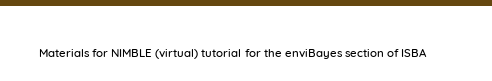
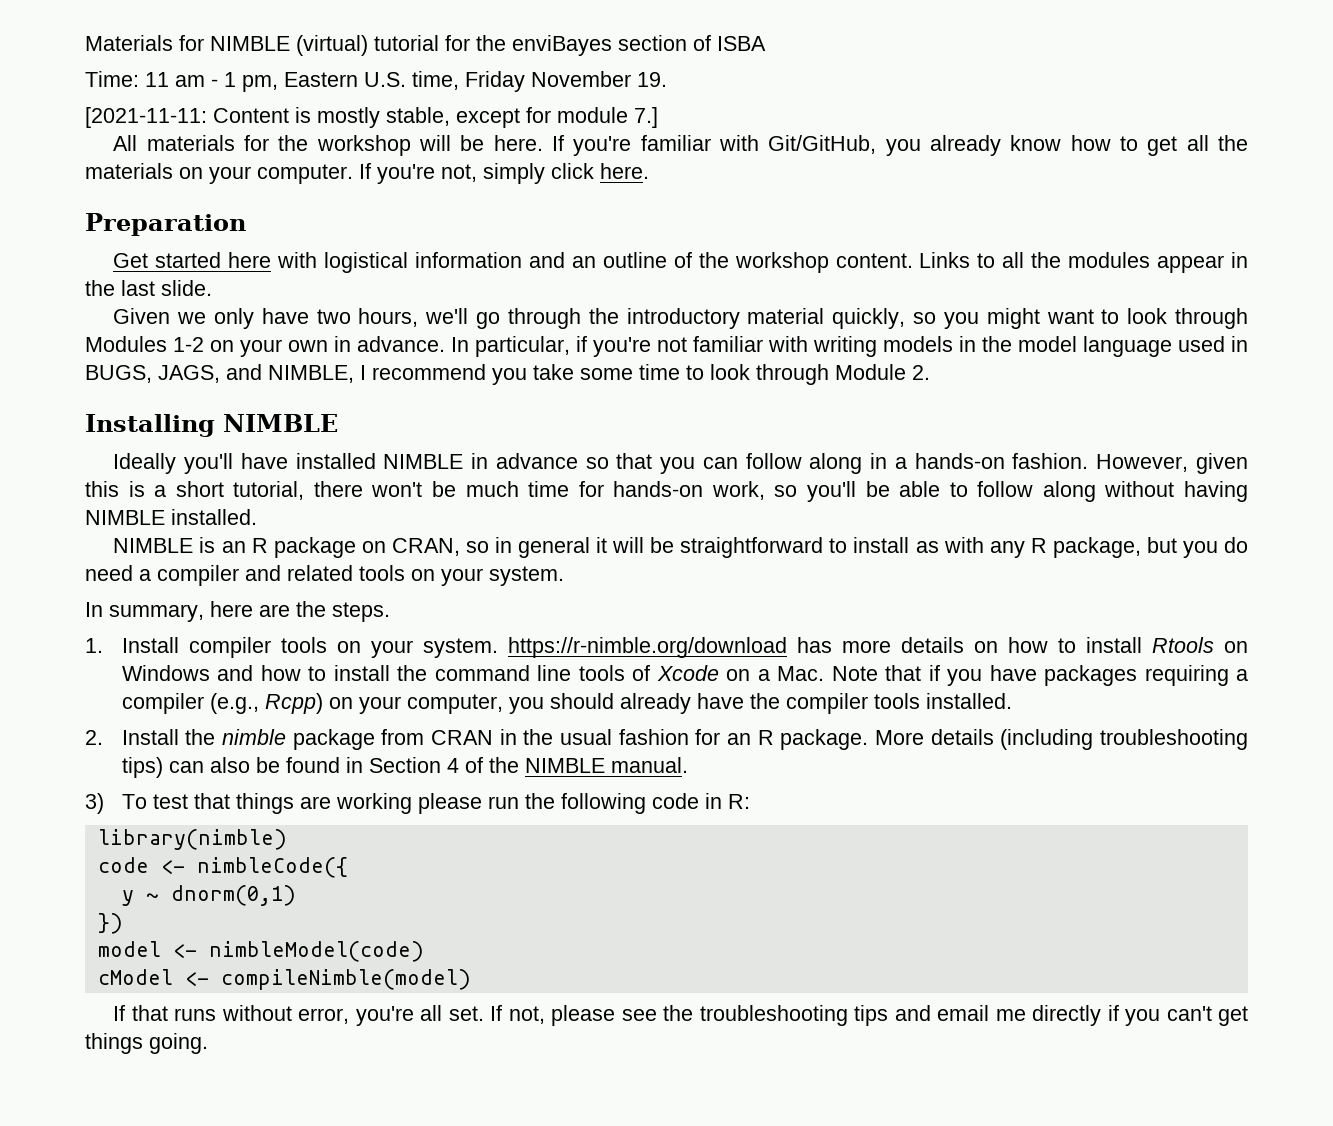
+ Time: 11 am - 1 pm, Eastern U.S. time, Friday November 19.
+ [2021-11-11: Content is mostly stable, except for module 7.]
+ All materials for the workshop will be here. If you're familiar with Git/GitHub, you already know how to get all the materials on your computer. If you're not, simply click here.
+ Preparation
+ Get started here with logistical information and an outline of the workshop content. Links to all the modules appear in the last slide.
+ Given we only have two hours, we'll go through the introductory material quickly, so you might want to look through Modules 1-2 on your own in advance. In particular, if you're not familiar with writing models in the model language used in BUGS, JAGS, and NIMBLE, I recommend you take some time to look through Module 2.
+ Installing NIMBLE
+ Ideally you'll have installed NIMBLE in advance so that you can follow along in a hands-on fashion. However, given this is a short tutorial, there won't be much time for hands-on work, so you'll be able to follow along without having NIMBLE installed.
+ NIMBLE is an R package on CRAN, so in general it will be straightforward to install as with any R package, but you do need a compiler and related tools on your system.
+ In summary, here are the steps.
+ 1. Install compiler tools on your system. https://r-nimble.org/download has more details on how to install Rtools on Windows and how to install the command line tools of Xcode on a Mac. Note that if you have packages requiring a compiler (e.g., Rcpp) on your computer, you should already have the compiler tools installed.
+ 2. Install the nimble package from CRAN in the usual fashion for an R package. More details (including troubleshooting tips) can also be found in Section 4 of the NIMBLE manual.
+ 3) To test that things are working please run the following code in R:
+ library(nimble)
+ code <- nimbleCode({
+ y ~ dnorm(0,1)
+ })
+ model <- nimbleModel(code)
+ cModel <- compileNimble(model)
+ If that runs without error, you're all set. If not, please see the troubleshooting tips and email me directly if you can't get things going.

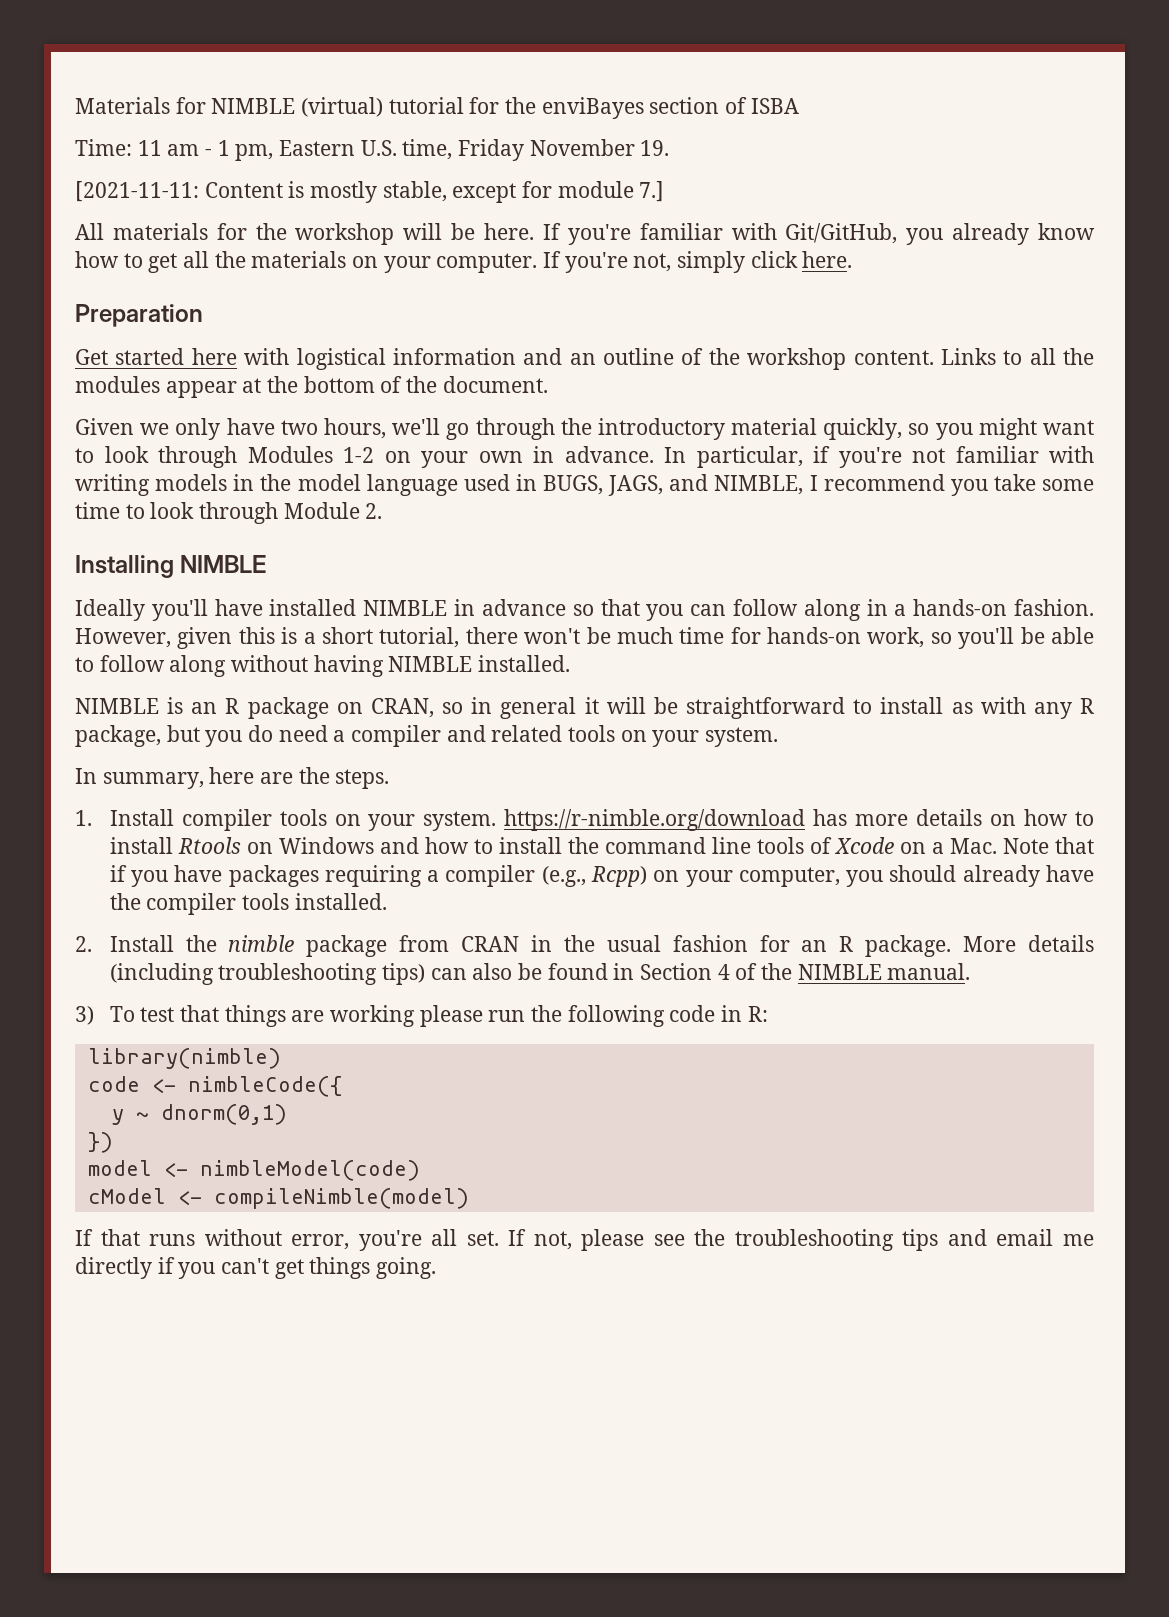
- Links to all the modules appear in the last slide.
+ Links to all the modules appear at the bottom of the document.

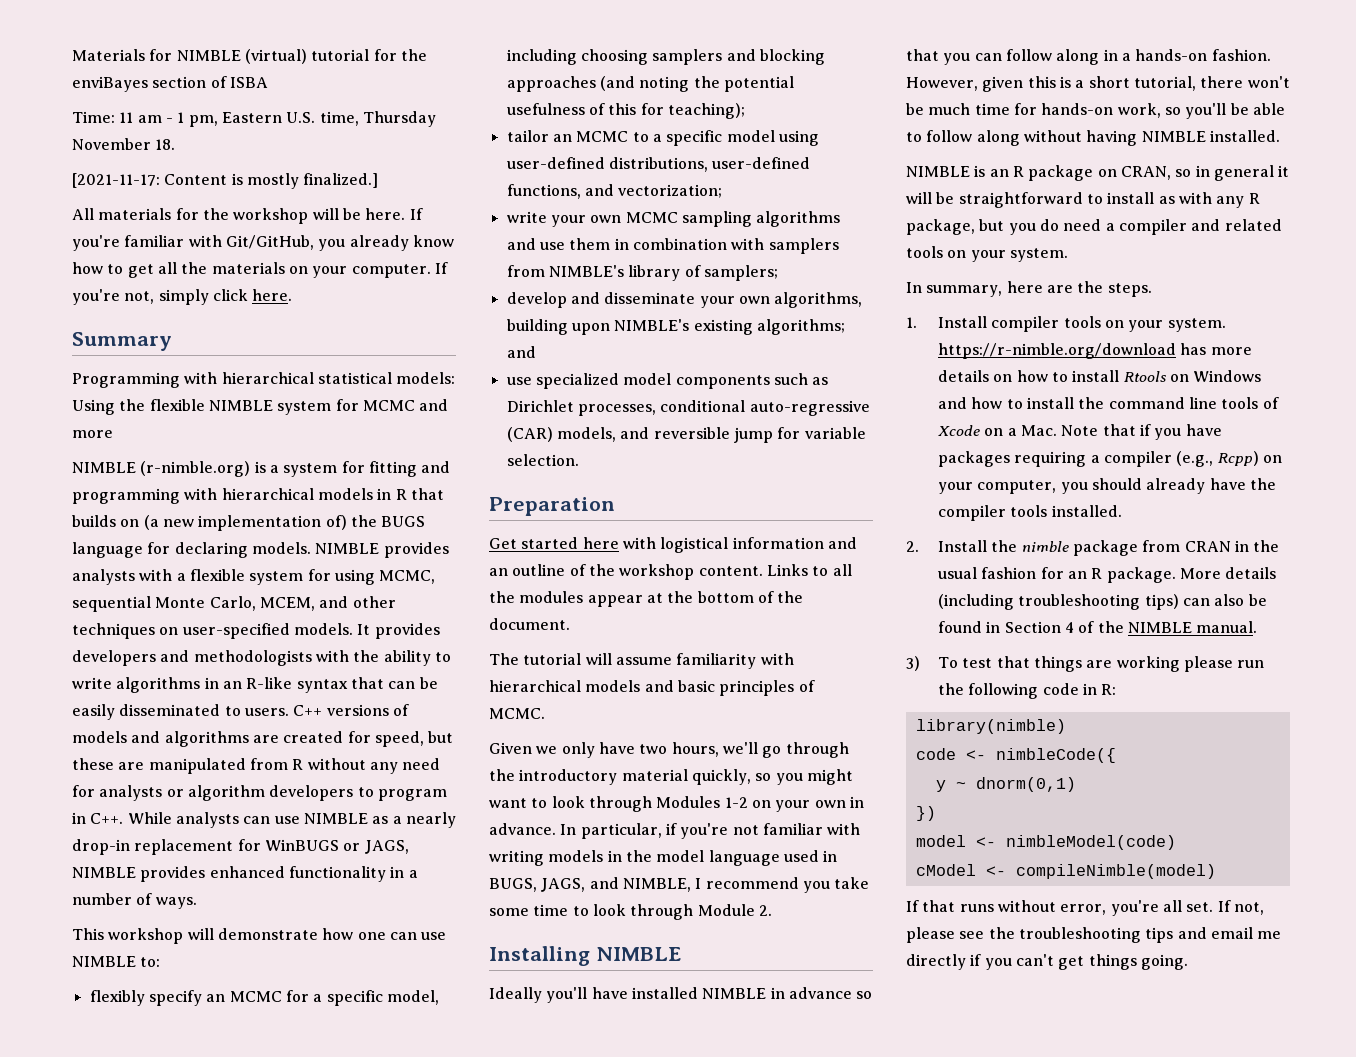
- Time: 11 am - 1 pm, Eastern U.S. time, Friday November 19.
- [2021-11-11: Content is mostly stable, except for module 7.]
+ Time: 11 am - 1 pm, Eastern U.S. time, Thursday November 18.
+ [2021-11-17: Content is mostly finalized.]
+ Summary
+ Programming with hierarchical statistical models: Using the flexible NIMBLE system for MCMC and more
+ NIMBLE (r-nimble.org) is a system for fitting and programming with hierarchical models in R that builds on (a new implementation of) the BUGS language for declaring models. NIMBLE provides analysts with a flexible system for using MCMC, sequential Monte Carlo, MCEM, and other techniques on user-specified models. It provides developers and methodologists with the ability to write algorithms in an R-like syntax that can be easily disseminated to users. C++ versions of models and algorithms are created for speed, but these are manipulated from R without any need for analysts or algorithm developers to program in C++. While analysts can use NIMBLE as a nearly drop-in replacement for WinBUGS or JAGS, NIMBLE provides enhanced functionality in a number of ways.
+ This workshop will demonstrate how one can use NIMBLE to:
+ flexibly specify an MCMC for a specific model, including choosing samplers and blocking approaches (and noting the potential usefulness of this for teaching);
+ tailor an MCMC to a specific model using user-defined distributions, user-defined functions, and vectorization;
+ write your own MCMC sampling algorithms and use them in combination with samplers from NIMBLE's library of samplers;
+ develop and disseminate your own algorithms, building upon NIMBLE's existing algorithms; and
+ use specialized model components such as Dirichlet processes, conditional auto-regressive (CAR) models, and reversible jump for variable selection.
+ The tutorial will assume familiarity with hierarchical models and basic principles of MCMC.

